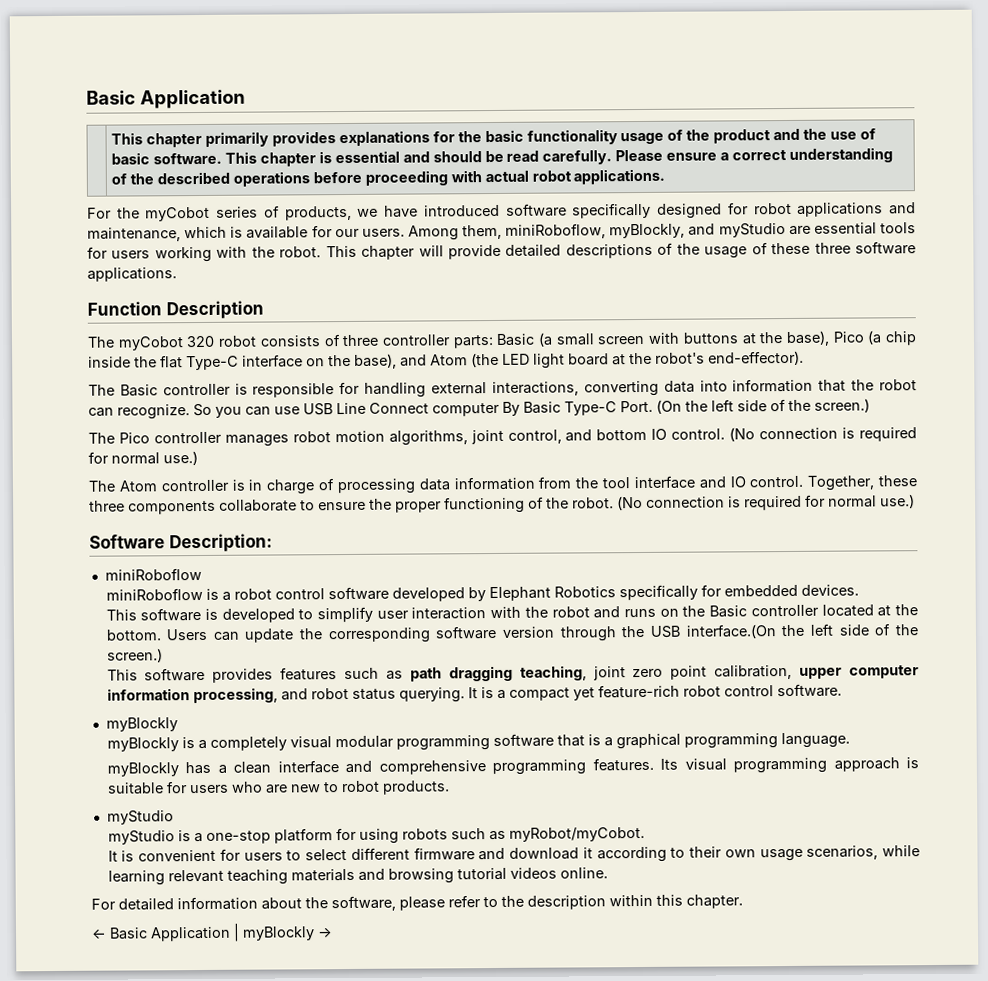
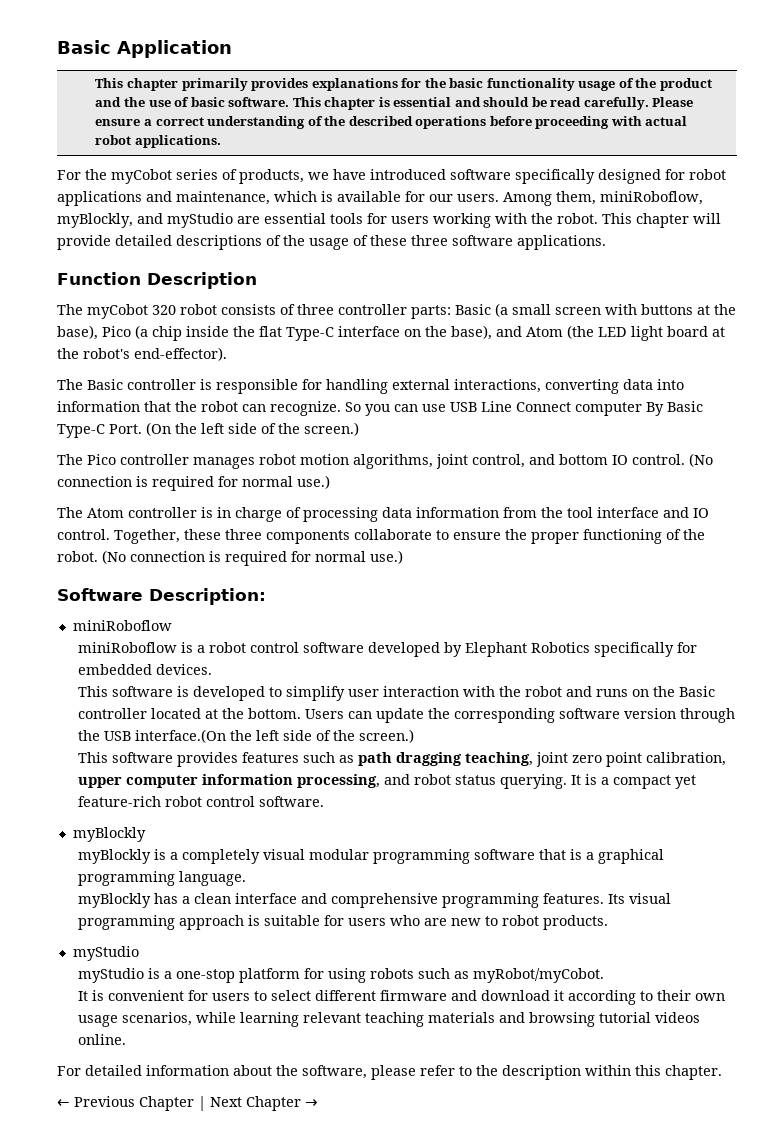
- ← Basic Application | myBlockly →
+ ← Previous Chapter | Next Chapter →

